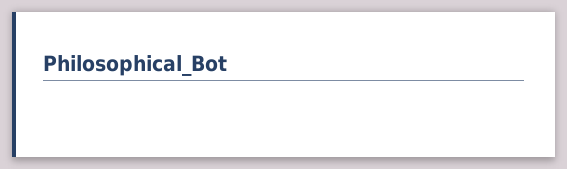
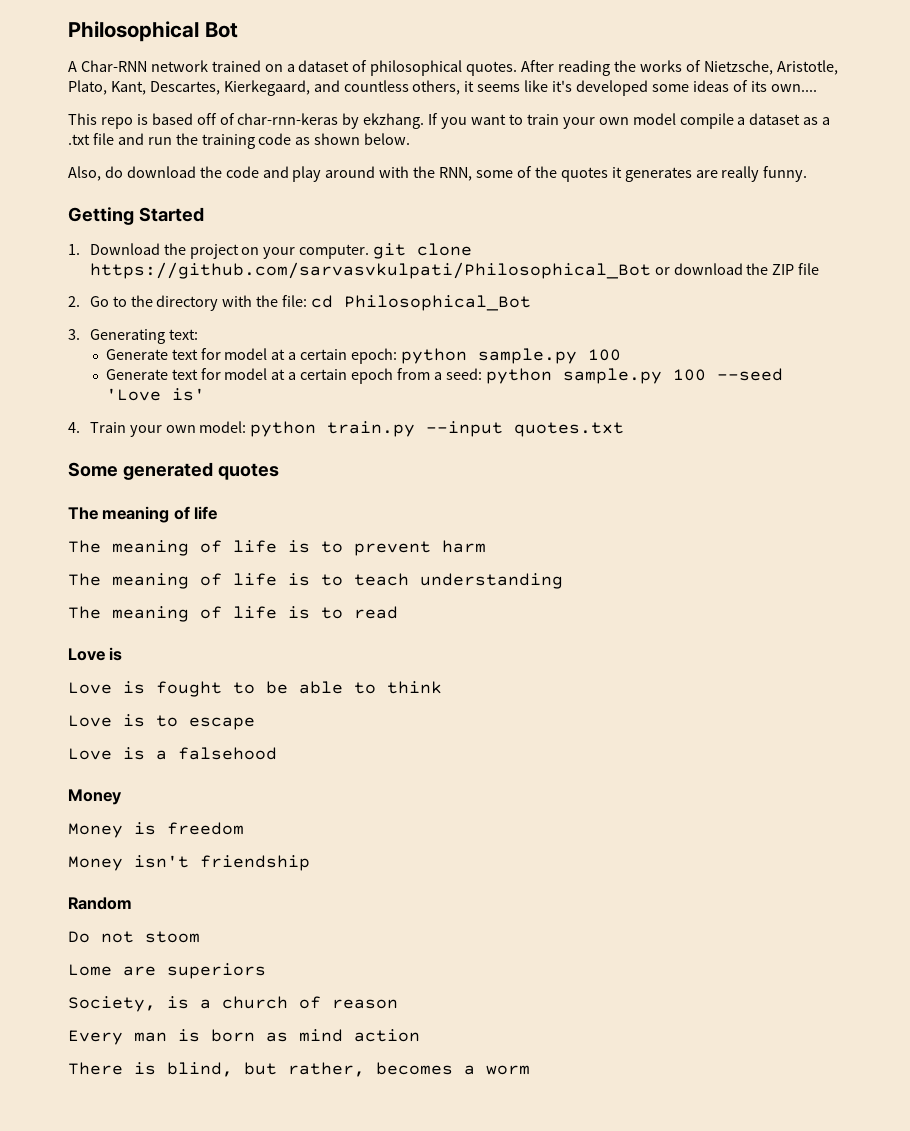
- Philosophical_Bot
+ Philosophical Bot
+ A Char-RNN network trained on a dataset of philosophical quotes. After reading the works of Nietzsche, Aristotle, Plato, Kant, Descartes, Kierkegaard, and countless others, it seems like it's developed some ideas of its own....
+ This repo is based off of char-rnn-keras by ekzhang. If you want to train your own model compile a dataset as a .txt file and run the training code as shown below.
+ Also, do download the code and play around with the RNN, some of the quotes it generates are really funny.
+ Getting Started
+ 1. Download the project on your computer. git clone https://github.com/sarvasvkulpati/Philosophical_Bot or download the ZIP file
+ 2. Go to the directory with the file: cd Philosophical_Bot
+ 3. Generating text:
+ Generate text for model at a certain epoch: python sample.py 100
+ Generate text for model at a certain epoch from a seed: python sample.py 100 --seed 'Love is'
+ 4. Train your own model: python train.py --input quotes.txt
+ Some generated quotes
+ The meaning of life
+ The meaning of life is to prevent harm
+ The meaning of life is to teach understanding
+ The meaning of life is to read
+ Love is
+ Love is fought to be able to think
+ Love is to escape
+ Love is a falsehood
+ Money
+ Money is freedom
+ Money isn't friendship
+ Random
+ Do not stoom
+ Lome are superiors
+ Society, is a church of reason
+ Every man is born as mind action
+ There is blind, but rather, becomes a worm

